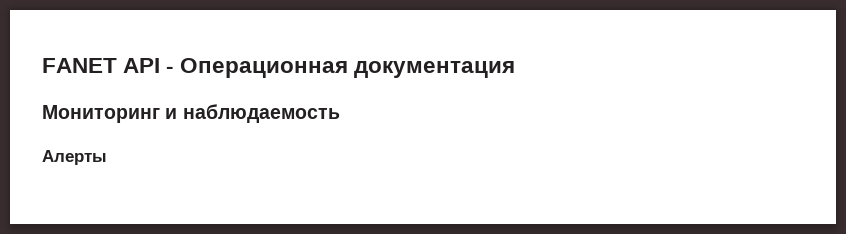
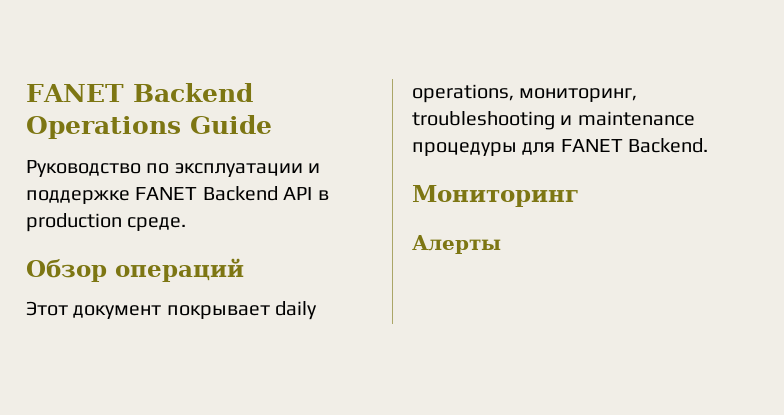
- FANET API - Операционная документация
+ FANET Backend Operations Guide
+ Руководство по эксплуатации и поддержке FANET Backend API в production среде.
+ Обзор операций
+ Этот документ покрывает daily operations, мониторинг, troubleshooting и maintenance процедуры для FANET Backend.
- Мониторинг и наблюдаемость
+ Мониторинг

